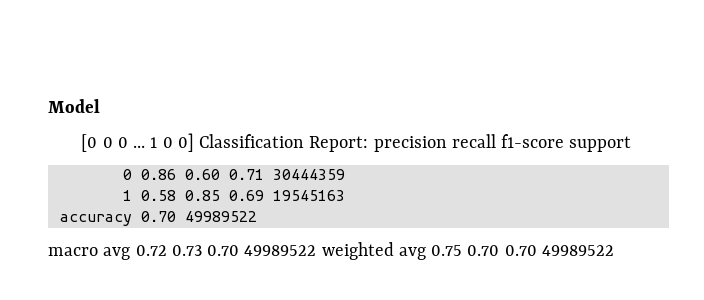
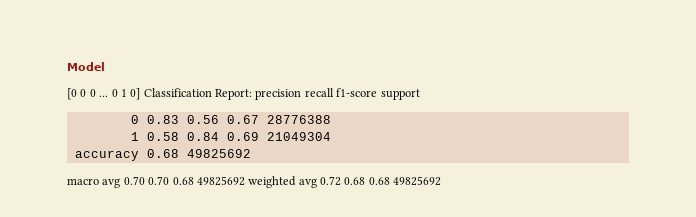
- 1 0 0] Classification Report: precision recall f1-score support
+ 0 1 0] Classification Report: precision recall f1-score support
- 0 0.86 0.60 0.71 30444359
+ 0 0.83 0.56 0.67 28776388
- 1 0.58 0.85 0.69 19545163
+ 1 0.58 0.84 0.69 21049304
- accuracy 0.70 49989522
+ accuracy 0.68 49825692
- macro avg 0.72 0.73 0.70 49989522 weighted avg 0.75 0.70 0.70 49989522
+ macro avg 0.70 0.70 0.68 49825692 weighted avg 0.72 0.68 0.68 49825692

